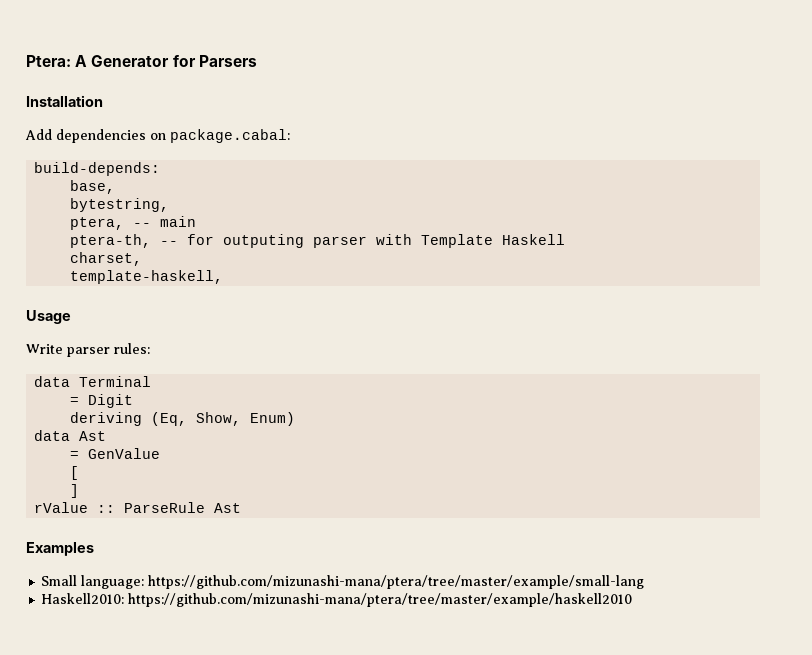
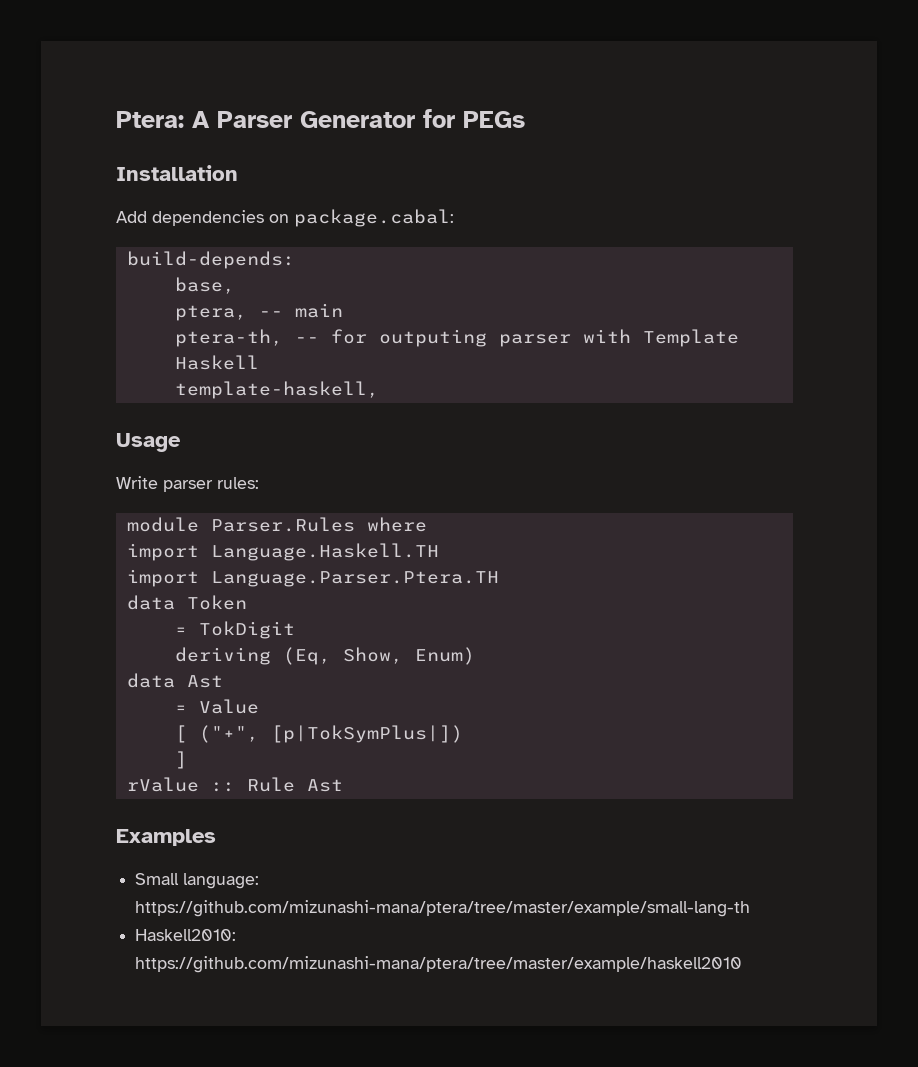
- Ptera: A Generator for Parsers
+ Ptera: A Parser Generator for PEGs
- bytestring,
- charset,
- data Terminal
- = Digit
+ module Parser.Rules where
+ import Language.Haskell.TH
+ import Language.Parser.Ptera.TH
+ data Token
+ = TokDigit
- = GenValue
+ = Value
- [
+ [ ("+", [p|TokSymPlus|])
- rValue :: ParseRule Ast
+ rValue :: Rule Ast
- Small language: https://github.com/mizunashi-mana/ptera/tree/master/example/small-lang
+ Small language: https://github.com/mizunashi-mana/ptera/tree/master/example/small-lang-th

